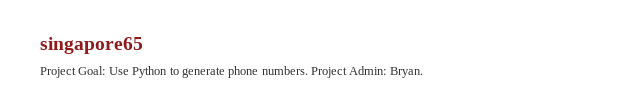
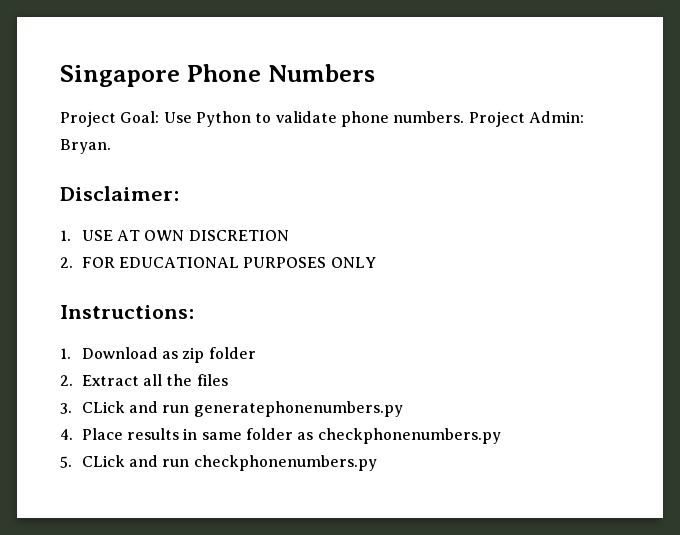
- singapore65
+ Singapore Phone Numbers
- Project Goal: Use Python to generate phone numbers.
+ Project Goal: Use Python to validate phone numbers.
+ Disclaimer:
+ 1. USE AT OWN DISCRETION
+ 2. FOR EDUCATIONAL PURPOSES ONLY
+ Instructions:
+ 1. Download as zip folder
+ 2. Extract all the files
+ 3. CLick and run generatephonenumbers.py
+ 4. Place results in same folder as checkphonenumbers.py
+ 5. CLick and run checkphonenumbers.py

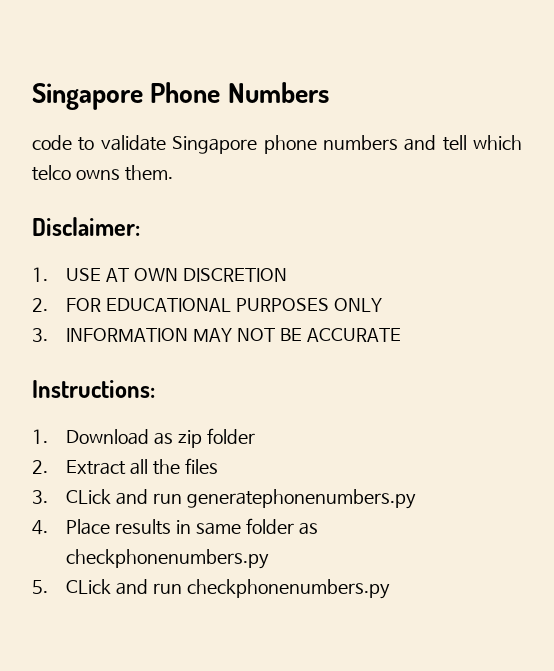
- Project Goal: Use Python to validate phone numbers. Project Admin: Bryan.
+ code to validate Singapore phone numbers and tell which telco owns them.
+ 3. INFORMATION MAY NOT BE ACCURATE

